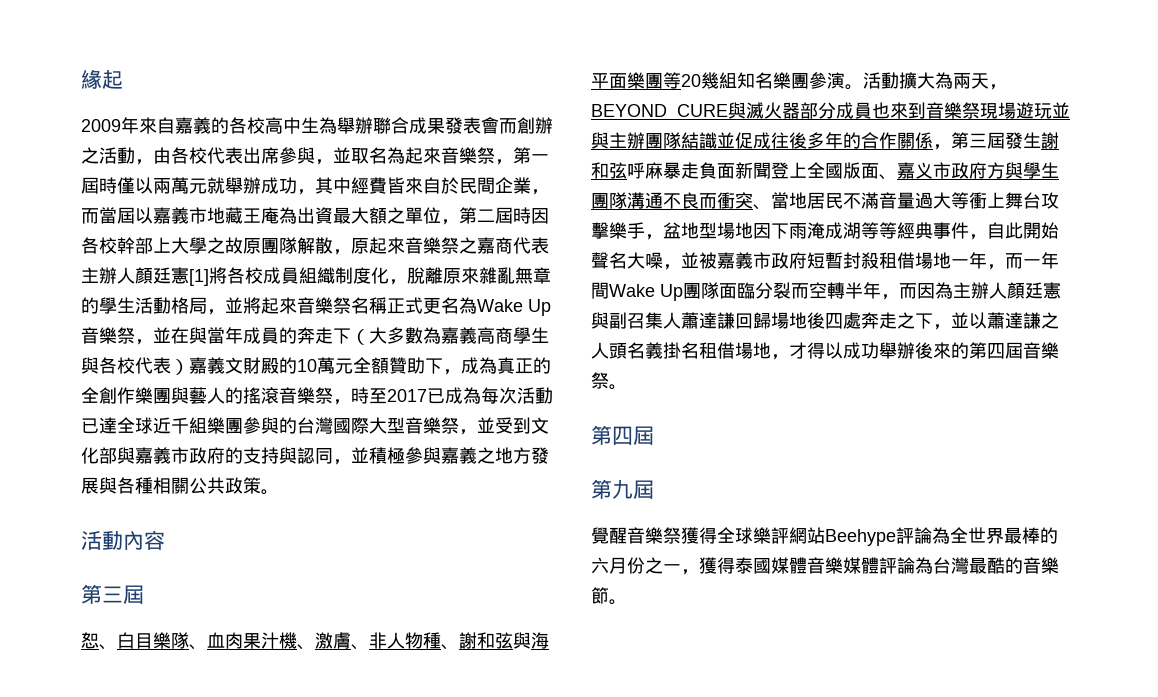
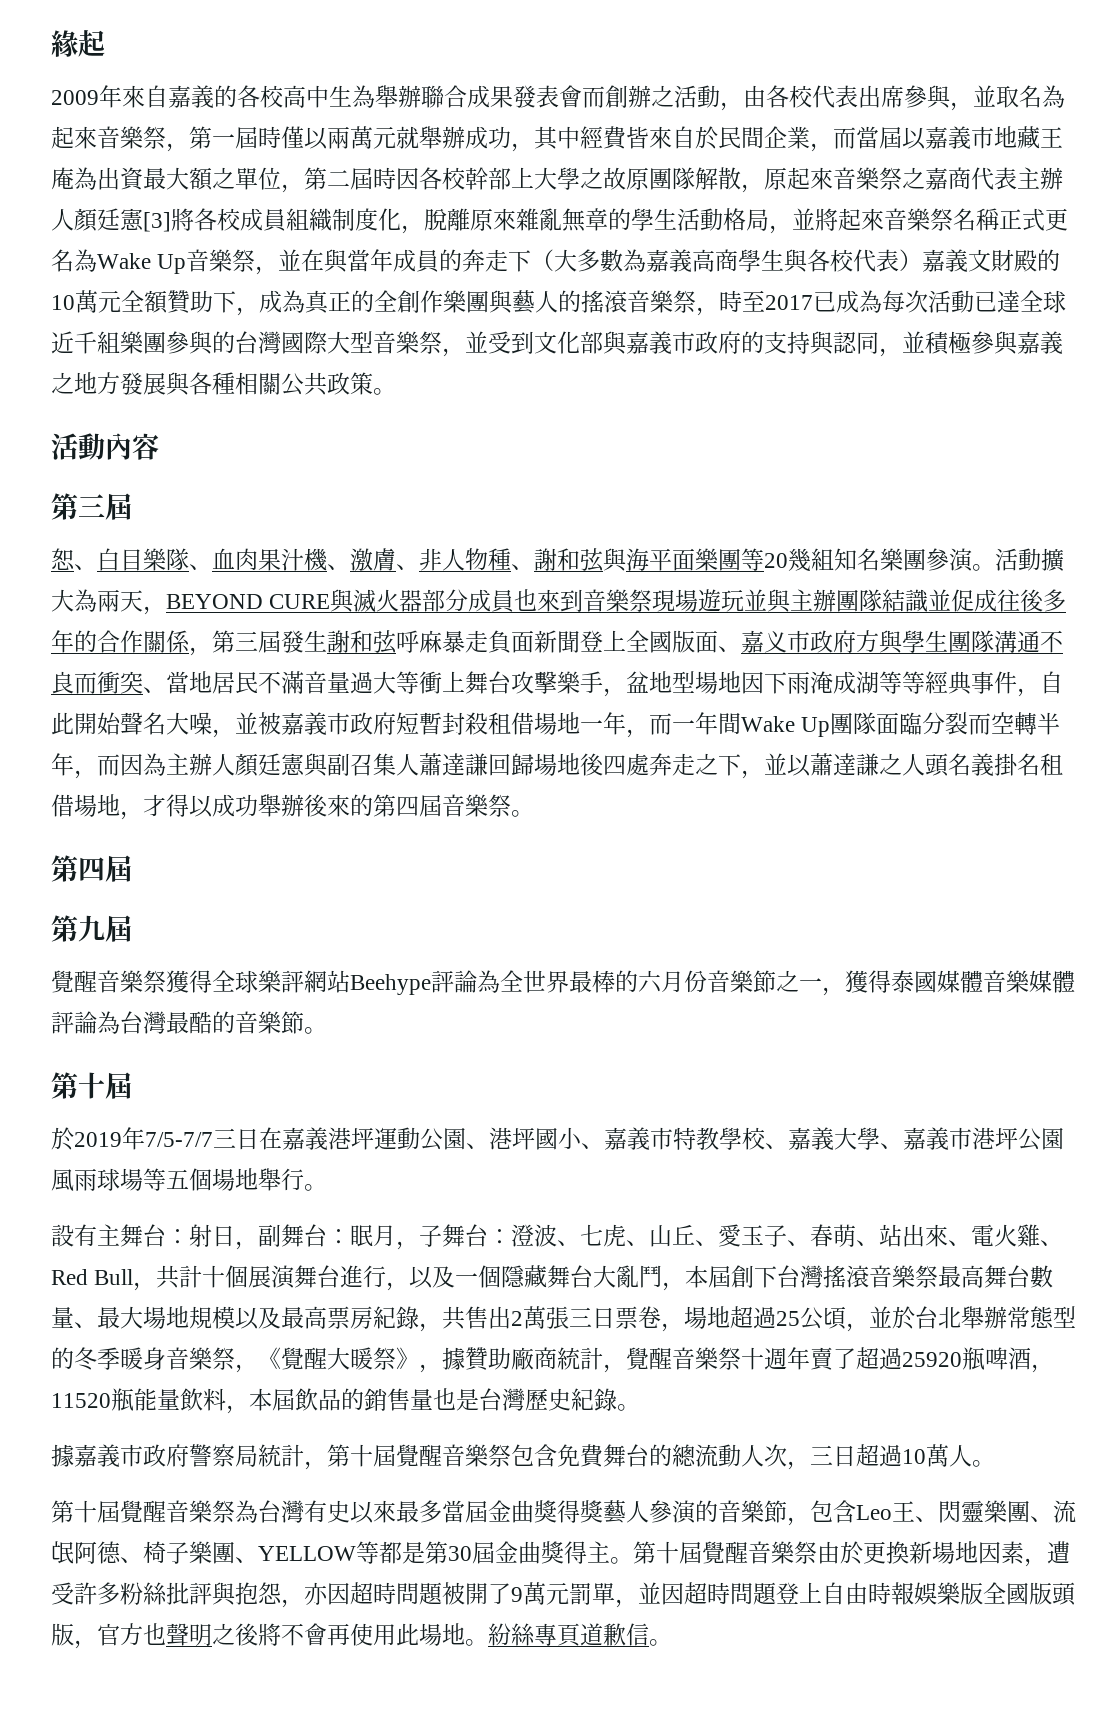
- 2009年來自嘉義的各校高中生為舉辦聯合成果發表會而創辦之活動，由各校代表出席參與，並取名為起來音樂祭，第一屆時僅以兩萬元就舉辦成功，其中經費皆來自於民間企業，而當屆以嘉義市地藏王庵為出資最大額之單位，第二屆時因各校幹部上大學之故原團隊解散，原起來音樂祭之嘉商代表主辦人顏廷憲[1]將各校成員組織制度化，脫離原來雜亂無章的學生活動格局，並將起來音樂祭名稱正式更名為Wake Up音樂祭，並在與當年成員的奔走下（大多數為嘉義高商學生與各校代表）嘉義文財殿的10萬元全額贊助下，成為真正的全創作樂團與藝人的搖滾音樂祭，時至2017已成為每次活動已達全球近千組樂團參與的台灣國際大型音樂祭，並受到文化部與嘉義市政府的支持與認同，並積極參與嘉義之地方發展與各種相關公共政策。
+ 2009年來自嘉義的各校高中生為舉辦聯合成果發表會而創辦之活動，由各校代表出席參與，並取名為起來音樂祭，第一屆時僅以兩萬元就舉辦成功，其中經費皆來自於民間企業，而當屆以嘉義市地藏王庵為出資最大額之單位，第二屆時因各校幹部上大學之故原團隊解散，原起來音樂祭之嘉商代表主辦人顏廷憲[3]將各校成員組織制度化，脫離原來雜亂無章的學生活動格局，並將起來音樂祭名稱正式更名為Wake Up音樂祭，並在與當年成員的奔走下（大多數為嘉義高商學生與各校代表）嘉義文財殿的10萬元全額贊助下，成為真正的全創作樂團與藝人的搖滾音樂祭，時至2017已成為每次活動已達全球近千組樂團參與的台灣國際大型音樂祭，並受到文化部與嘉義市政府的支持與認同，並積極參與嘉義之地方發展與各種相關公共政策。
- 覺醒音樂祭獲得全球樂評網站Beehype評論為全世界最棒的六月份之一，獲得泰國媒體音樂媒體評論為台灣最酷的音樂節。
+ 覺醒音樂祭獲得全球樂評網站Beehype評論為全世界最棒的六月份音樂節之一，獲得泰國媒體音樂媒體評論為台灣最酷的音樂節。
+ 第十屆
+ 於2019年7/5-7/7三日在嘉義港坪運動公園、港坪國小、嘉義市特教學校、嘉義大學、嘉義市港坪公園風雨球場等五個場地舉行。
+ 設有主舞台：射日，副舞台：眠月，子舞台：澄波、七虎、山丘、愛玉子、春萌、站出來、電火雞、Red Bull，共計十個展演舞台進行，以及一個隱藏舞台大亂鬥，本屆創下台灣搖滾音樂祭最高舞台數量、最大場地規模以及最高票房紀錄，共售出2萬張三日票卷，場地超過25公頃，並於台北舉辦常態型的冬季暖身音樂祭，《覺醒大暖祭》，據贊助廠商統計，覺醒音樂祭十週年賣了超過25920瓶啤酒，11520瓶能量飲料，本屆飲品的銷售量也是台灣歷史紀錄。
+ 據嘉義市政府警察局統計，第十屆覺醒音樂祭包含免費舞台的總流動人次，三日超過10萬人。
+ 第十屆覺醒音樂祭為台灣有史以來最多當屆金曲獎得獎藝人參演的音樂節，包含Leo王、閃靈樂團、流氓阿德、椅子樂團、YELLOW等都是第30屆金曲獎得主。第十屆覺醒音樂祭由於更換新場地因素，遭受許多粉絲批評與抱怨，亦因超時問題被開了9萬元罰單，並因超時問題登上自由時報娛樂版全國版頭版，官方也聲明之後將不會再使用此場地。紛絲專頁道歉信。

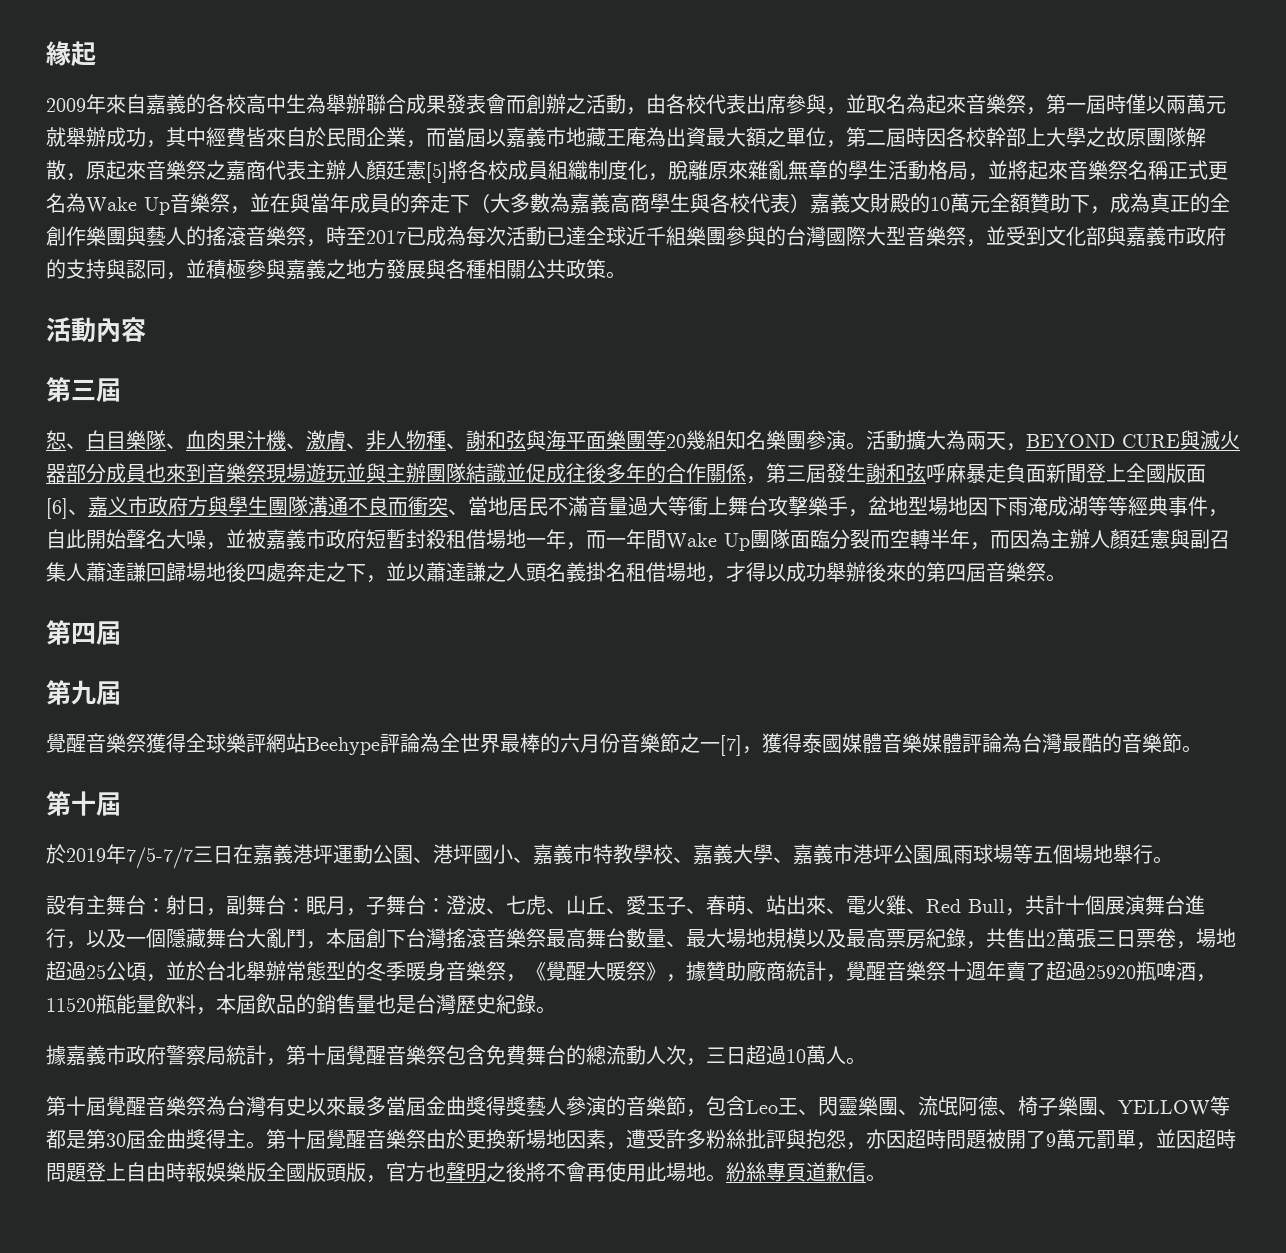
- 2009年來自嘉義的各校高中生為舉辦聯合成果發表會而創辦之活動，由各校代表出席參與，並取名為起來音樂祭，第一屆時僅以兩萬元就舉辦成功，其中經費皆來自於民間企業，而當屆以嘉義市地藏王庵為出資最大額之單位，第二屆時因各校幹部上大學之故原團隊解散，原起來音樂祭之嘉商代表主辦人顏廷憲[3]將各校成員組織制度化，脫離原來雜亂無章的學生活動格局，並將起來音樂祭名稱正式更名為Wake Up音樂祭，並在與當年成員的奔走下（大多數為嘉義高商學生與各校代表）嘉義文財殿的10萬元全額贊助下，成為真正的全創作樂團與藝人的搖滾音樂祭，時至2017已成為每次活動已達全球近千組樂團參與的台灣國際大型音樂祭，並受到文化部與嘉義市政府的支持與認同，並積極參與嘉義之地方發展與各種相關公共政策。
+ 2009年來自嘉義的各校高中生為舉辦聯合成果發表會而創辦之活動，由各校代表出席參與，並取名為起來音樂祭，第一屆時僅以兩萬元就舉辦成功，其中經費皆來自於民間企業，而當屆以嘉義市地藏王庵為出資最大額之單位，第二屆時因各校幹部上大學之故原團隊解散，原起來音樂祭之嘉商代表主辦人顏廷憲[5]將各校成員組織制度化，脫離原來雜亂無章的學生活動格局，並將起來音樂祭名稱正式更名為Wake Up音樂祭，並在與當年成員的奔走下（大多數為嘉義高商學生與各校代表）嘉義文財殿的10萬元全額贊助下，成為真正的全創作樂團與藝人的搖滾音樂祭，時至2017已成為每次活動已達全球近千組樂團參與的台灣國際大型音樂祭，並受到文化部與嘉義市政府的支持與認同，並積極參與嘉義之地方發展與各種相關公共政策。
- 活動擴大為兩天，BEYOND CURE與滅火器部分成員也來到音樂祭現場遊玩並與主辦團隊結識並促成往後多年的合作關係，第三屆發生謝和弦呼麻暴走負面新聞登上全國版面、嘉义市政府方與學生團隊溝通不良而衝突、當地居民不滿音量過大等衝上舞台攻擊樂手，盆地型場地因下雨淹成湖等等經典事件，自此開始聲名大噪，並被嘉義市政府短暫封殺租借場地一年，而一年間Wake Up團隊面臨分裂而空轉半年，而因為主辦人顏廷憲與副召集人蕭達謙回歸場地後四處奔走之下，並以蕭達謙之人頭名義掛名租借場地，才得以成功舉辦後來的第四屆音樂祭。
+ 活動擴大為兩天，BEYOND CURE與滅火器部分成員也來到音樂祭現場遊玩並與主辦團隊結識並促成往後多年的合作關係，第三屆發生謝和弦呼麻暴走負面新聞登上全國版面[6]、嘉义市政府方與學生團隊溝通不良而衝突、當地居民不滿音量過大等衝上舞台攻擊樂手，盆地型場地因下雨淹成湖等等經典事件，自此開始聲名大噪，並被嘉義市政府短暫封殺租借場地一年，而一年間Wake Up團隊面臨分裂而空轉半年，而因為主辦人顏廷憲與副召集人蕭達謙回歸場地後四處奔走之下，並以蕭達謙之人頭名義掛名租借場地，才得以成功舉辦後來的第四屆音樂祭。
- 覺醒音樂祭獲得全球樂評網站Beehype評論為全世界最棒的六月份音樂節之一，獲得泰國媒體音樂媒體評論為台灣最酷的音樂節。
+ 覺醒音樂祭獲得全球樂評網站Beehype評論為全世界最棒的六月份音樂節之一[7]，獲得泰國媒體音樂媒體評論為台灣最酷的音樂節。

